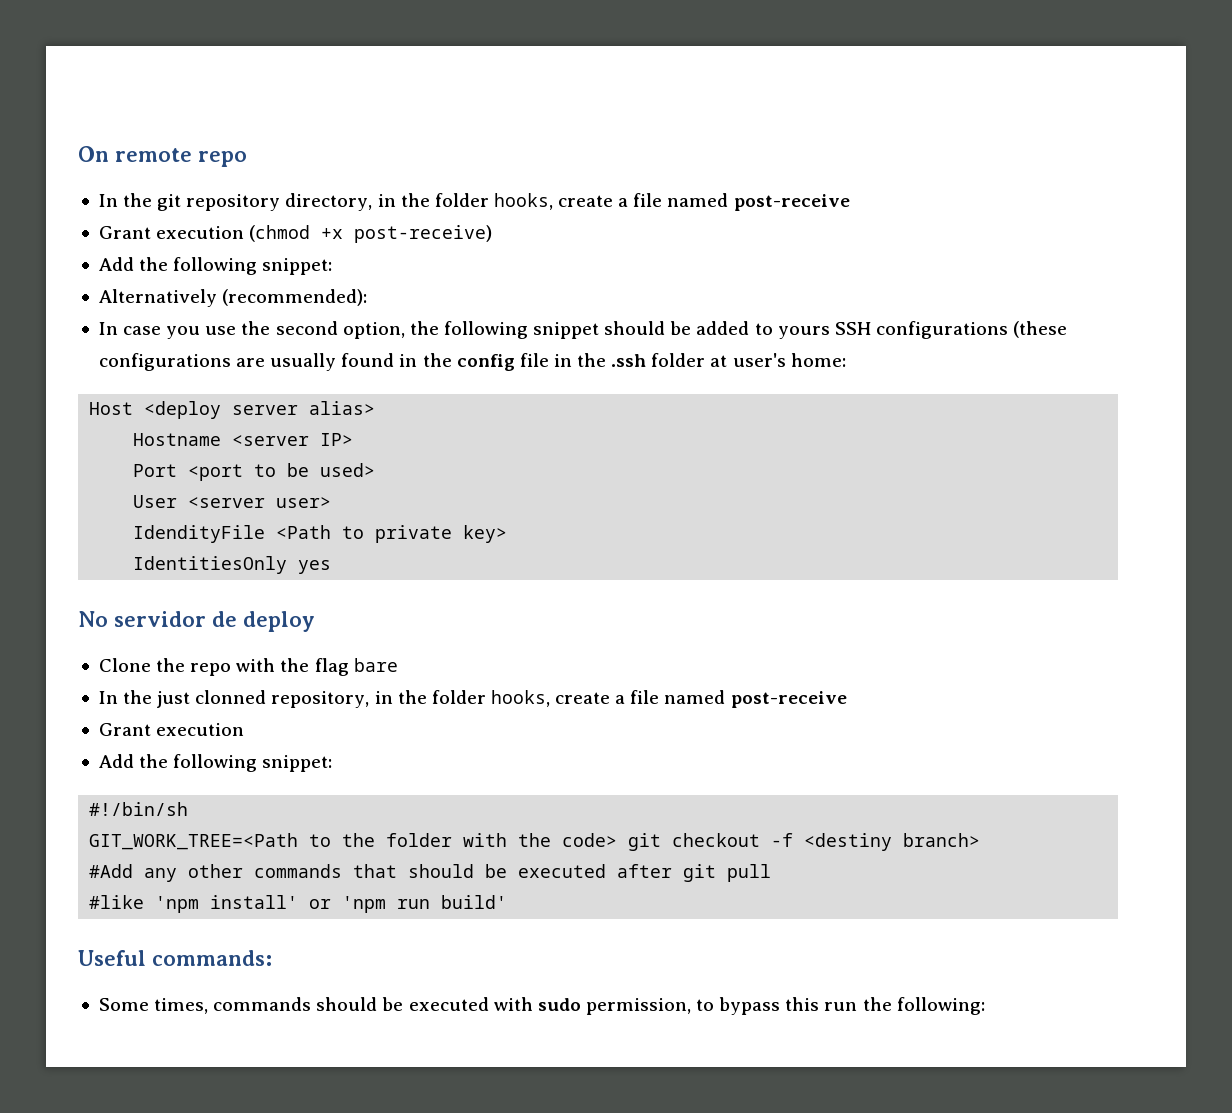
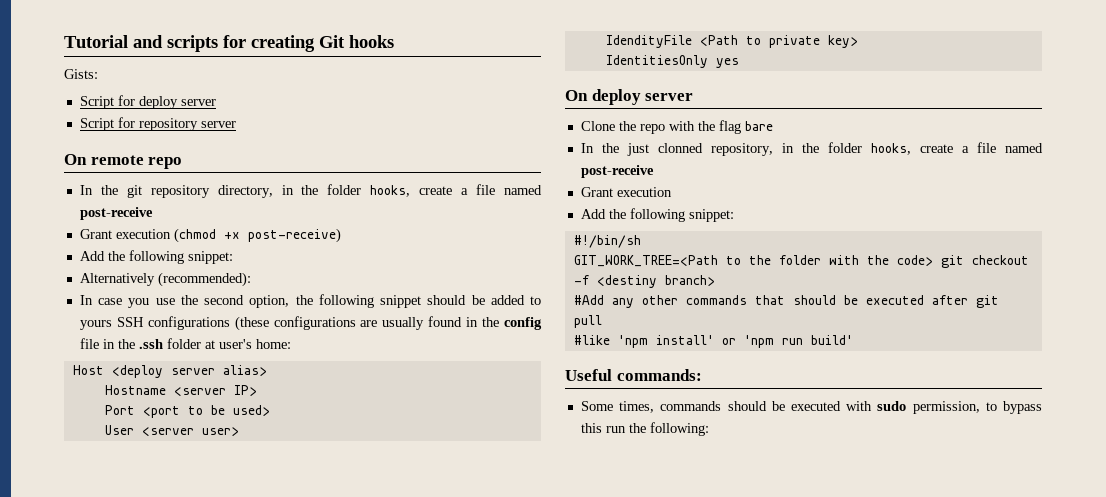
+ Tutorial and scripts for creating Git hooks
+ Gists:
+ Script for deploy server
+ Script for repository server
- No servidor de deploy
+ On deploy server

